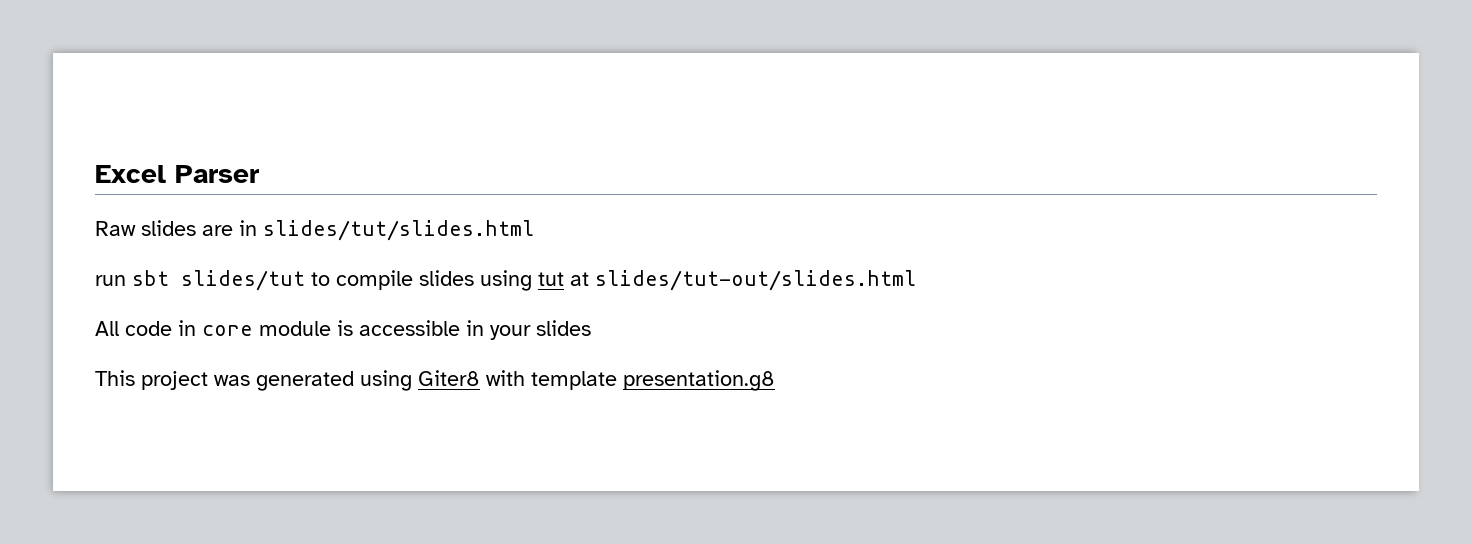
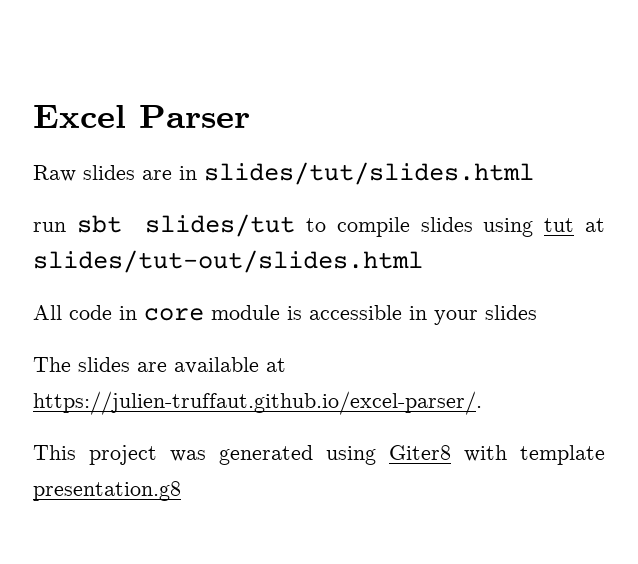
+ The slides are available at https://julien-truffaut.github.io/excel-parser/.

